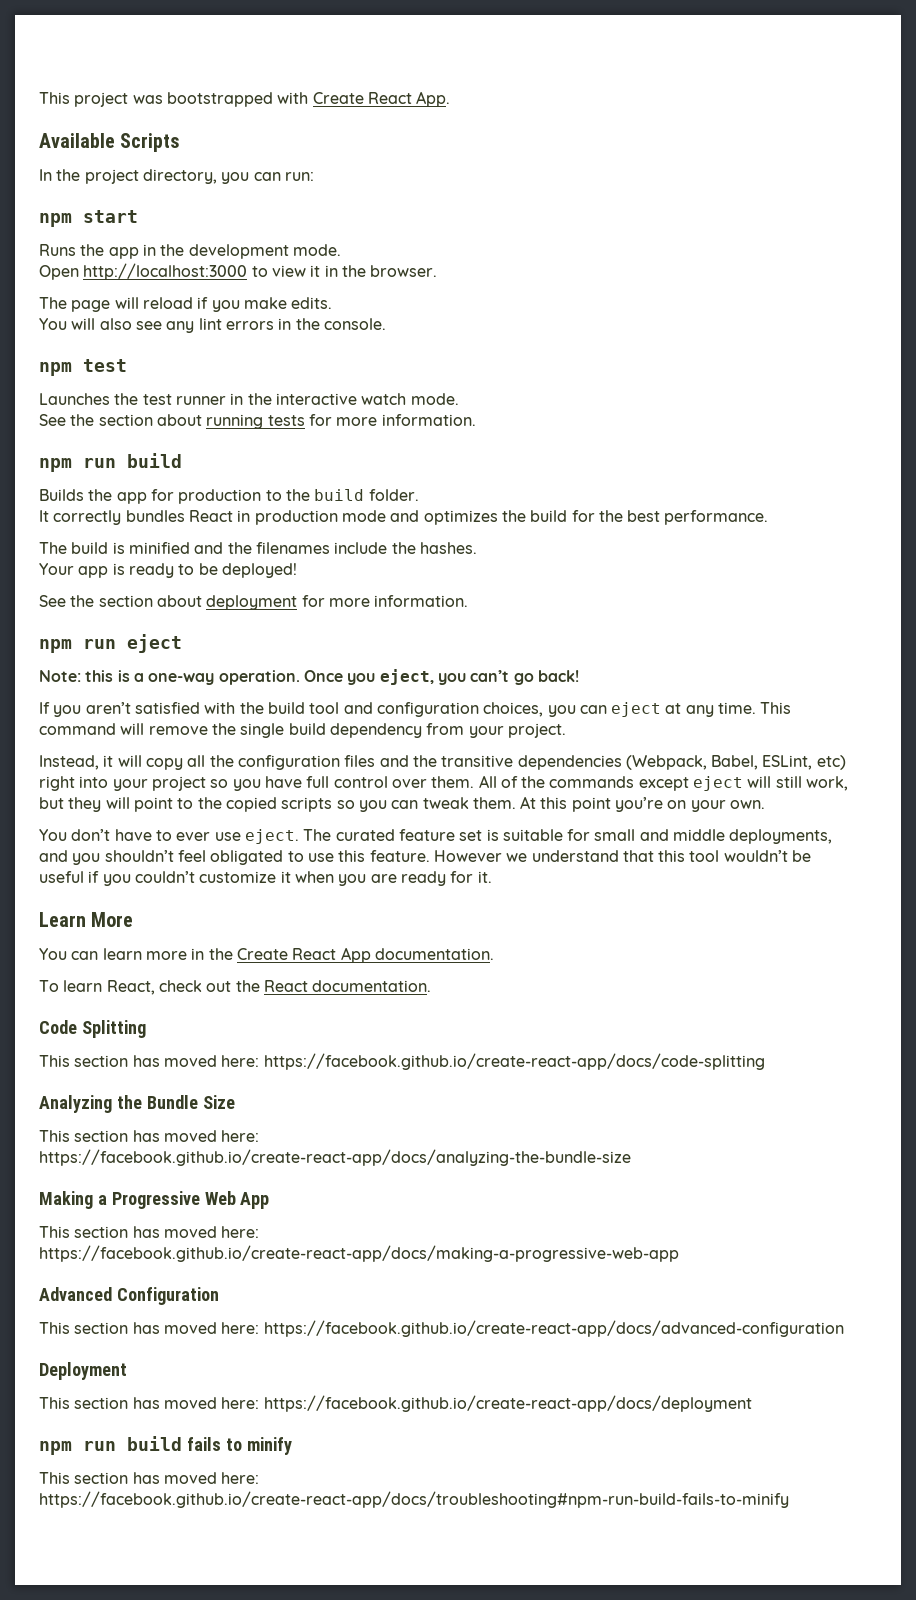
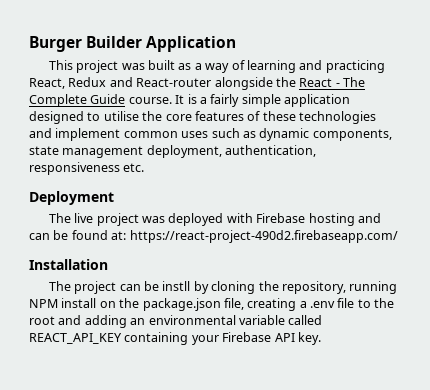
- This project was bootstrapped with Create React App.
- Available Scripts
- In the project directory, you can run:
- npm start
- Runs the app in the development mode.
- Open http://localhost:3000 to view it in the browser.
- The page will reload if you make edits.
- You will also see any lint errors in the console.
- npm test
- Launches the test runner in the interactive watch mode.
- See the section about running tests for more information.
- npm run build
- Builds the app for production to the build folder.
- It correctly bundles React in production mode and optimizes the build for the best performance.
- The build is minified and the filenames include the hashes.
- Your app is ready to be deployed!
- See the section about deployment for more information.
- npm run eject
- Note: this is a one-way operation. Once you eject, you can’t go back!
- If you aren’t satisfied with the build tool and configuration choices, you can eject at any time. This command will remove the single build dependency from your project.
- Instead, it will copy all the configuration files and the transitive dependencies (Webpack, Babel, ESLint, etc) right into your project so you have full control over them. All of the commands except eject will still work, but they will point to the copied scripts so you can tweak them. At this point you’re on your own.
- You don’t have to ever use eject. The curated feature set is suitable for small and middle deployments, and you shouldn’t feel obligated to use this feature. However we understand that this tool wouldn’t be useful if you couldn’t customize it when you are ready for it.
- Learn More
- You can learn more in the Create React App documentation.
- To learn React, check out the React documentation.
- Code Splitting
- This section has moved here: https://facebook.github.io/create-react-app/docs/code-splitting
- Analyzing the Bundle Size
- This section has moved here: https://facebook.github.io/create-react-app/docs/analyzing-the-bundle-size
- Making a Progressive Web App
- This section has moved here: https://facebook.github.io/create-react-app/docs/making-a-progressive-web-app
- Advanced Configuration
- This section has moved here: https://facebook.github.io/create-react-app/docs/advanced-configuration
+ Burger Builder Application
+ This project was built as a way of learning and practicing React, Redux and React-router alongside the React - The Complete Guide course. It is a fairly simple application designed to utilise the core features of these technologies and implement common uses such as dynamic components, state management deployment, authentication, responsiveness etc.
  Deployment
- This section has moved here: https://facebook.github.io/create-react-app/docs/deployment
- npm run build fails to minify
- This section has moved here: https://facebook.github.io/create-react-app/docs/troubleshooting#npm-run-build-fails-to-minify
+ The live project was deployed with Firebase hosting and can be found at: https://react-project-490d2.firebaseapp.com/
+ Installation
+ The project can be instll by cloning the repository, running NPM install on the package.json file, creating a .env file to the root and adding an environmental variable called REACT_API_KEY containing your Firebase API key.

